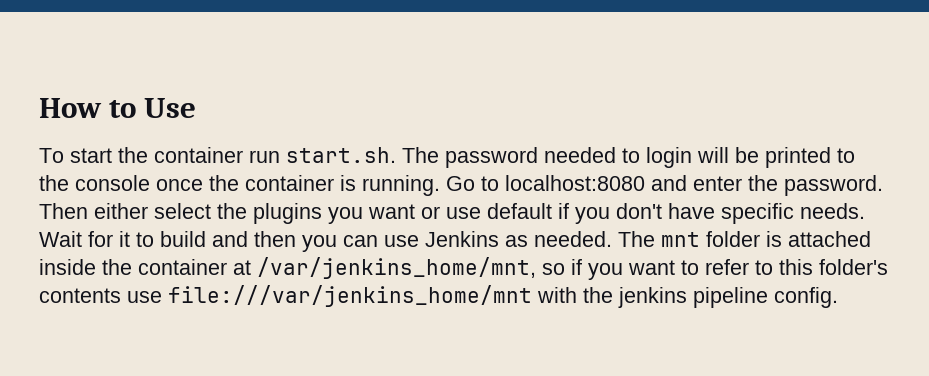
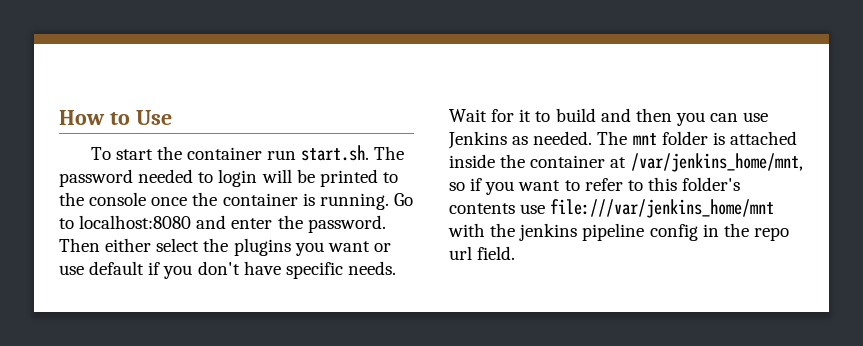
- The mnt folder is attached inside the container at /var/jenkins_home/mnt, so if you want to refer to this folder's contents use file:///var/jenkins_home/mnt with the jenkins pipeline config.
+ The mnt folder is attached inside the container at /var/jenkins_home/mnt, so if you want to refer to this folder's contents use file:///var/jenkins_home/mnt with the jenkins pipeline config in the repo url field.

